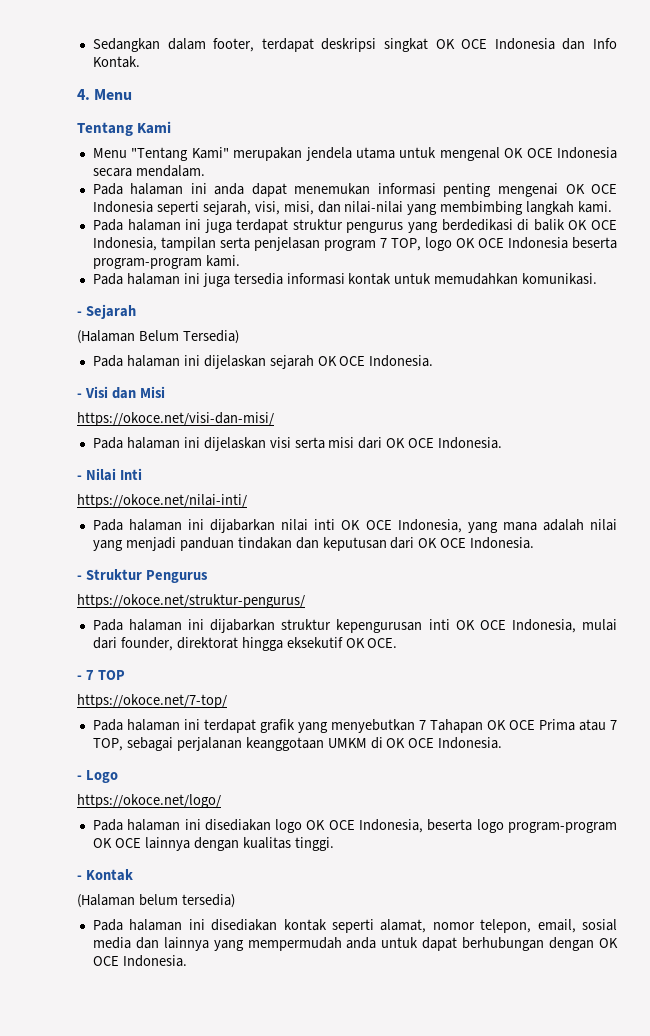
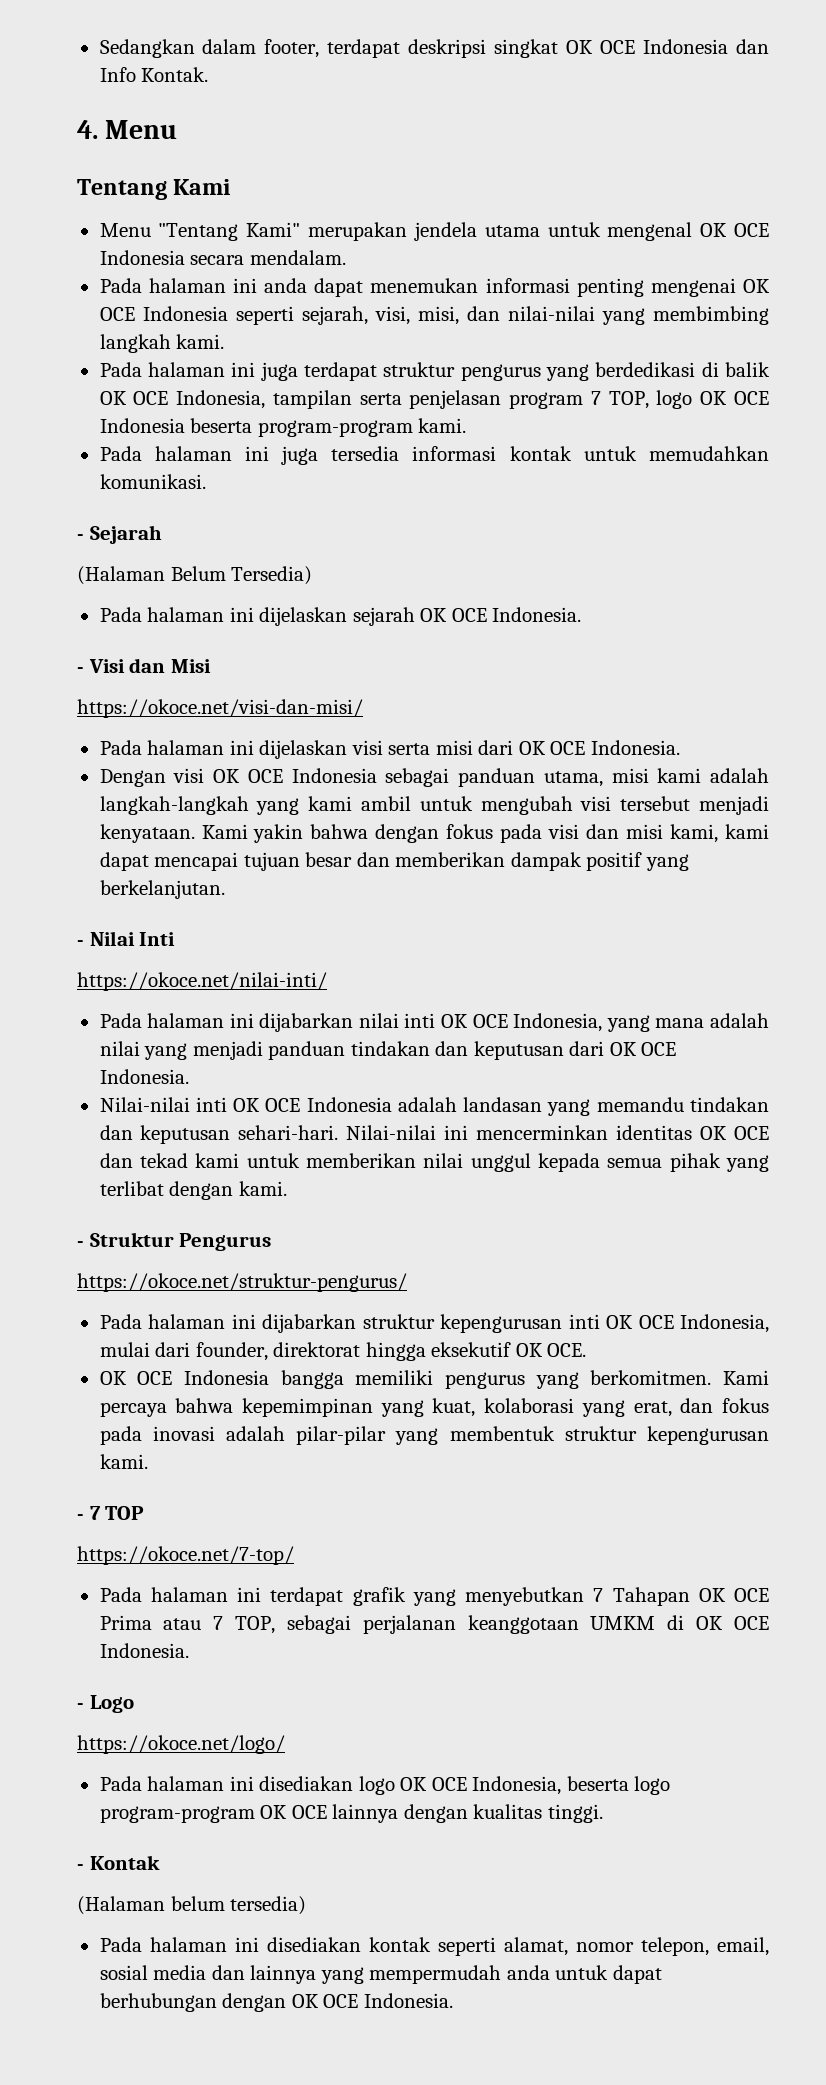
+ Dengan visi OK OCE Indonesia sebagai panduan utama, misi kami adalah langkah-langkah yang kami ambil untuk mengubah visi tersebut menjadi kenyataan. Kami yakin bahwa dengan fokus pada visi dan misi kami, kami dapat mencapai tujuan besar dan memberikan dampak positif yang berkelanjutan.
+ Nilai-nilai inti OK OCE Indonesia adalah landasan yang memandu tindakan dan keputusan sehari-hari. Nilai-nilai ini mencerminkan identitas OK OCE dan tekad kami untuk memberikan nilai unggul kepada semua pihak yang terlibat dengan kami.
+ OK OCE Indonesia bangga memiliki pengurus yang berkomitmen. Kami percaya bahwa kepemimpinan yang kuat, kolaborasi yang erat, dan fokus pada inovasi adalah pilar-pilar yang membentuk struktur kepengurusan kami.

